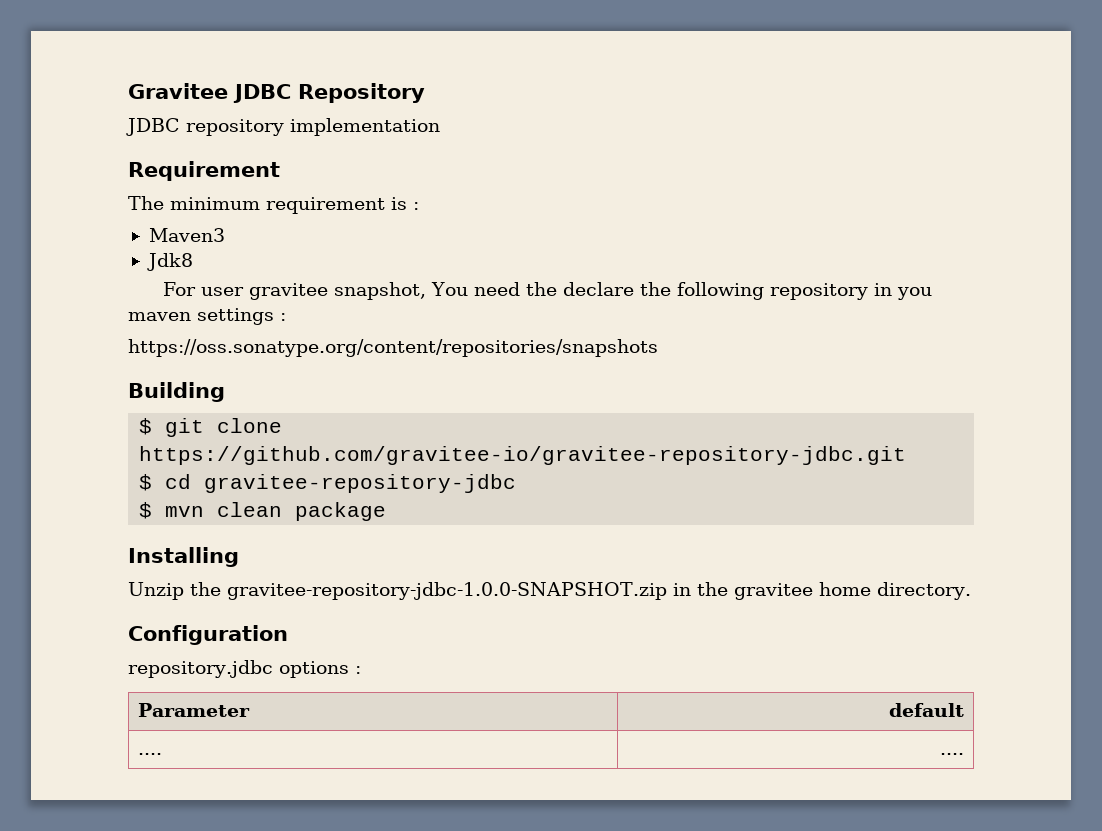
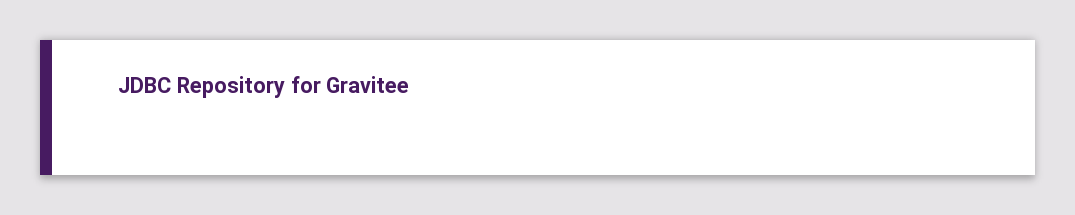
- Gravitee JDBC Repository
- JDBC repository implementation
- Requirement
- The minimum requirement is :
- Maven3
- Jdk8
- For user gravitee snapshot, You need the declare the following repository in you maven settings :
- https://oss.sonatype.org/content/repositories/snapshots
- Building
- $ git clone https://github.com/gravitee-io/gravitee-repository-jdbc.git
- $ cd gravitee-repository-jdbc
- $ mvn clean package
- Installing
- Unzip the gravitee-repository-jdbc-1.0.0-SNAPSHOT.zip in the gravitee home directory.
- Configuration
- repository.jdbc options :
- Parameter | default
- .... | ....
+ JDBC Repository for Gravitee

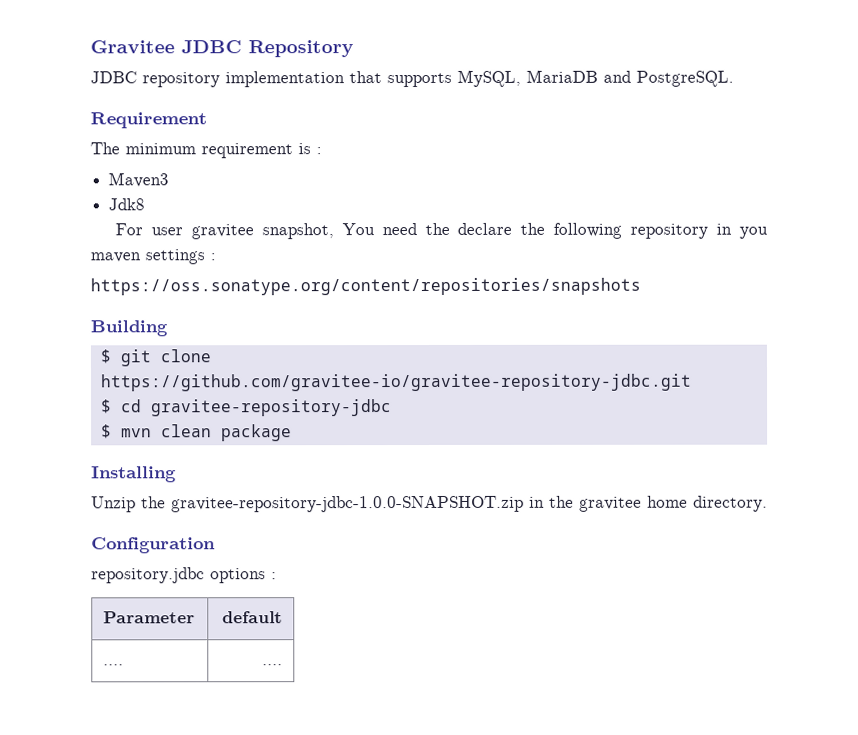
- JDBC Repository for Gravitee
+ Gravitee JDBC Repository
+ JDBC repository implementation that supports MySQL, MariaDB and PostgreSQL.
+ Requirement
+ The minimum requirement is :
+ Maven3
+ Jdk8
+ For user gravitee snapshot, You need the declare the following repository in you maven settings :
+ https://oss.sonatype.org/content/repositories/snapshots
+ Building
+ $ git clone https://github.com/gravitee-io/gravitee-repository-jdbc.git
+ $ cd gravitee-repository-jdbc
+ $ mvn clean package
+ Installing
+ Unzip the gravitee-repository-jdbc-1.0.0-SNAPSHOT.zip in the gravitee home directory.
+ Configuration
+ repository.jdbc options :
+ Parameter | default
+ .... | ....

